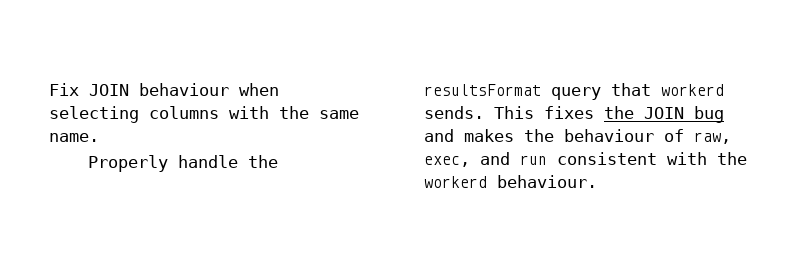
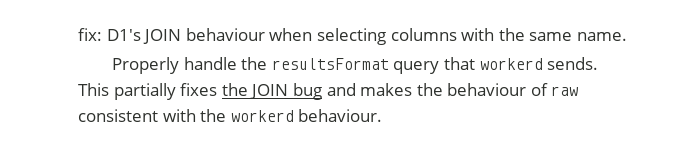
- Fix JOIN behaviour when selecting columns with the same name.
+ fix: D1's JOIN behaviour when selecting columns with the same name.
- This fixes the JOIN bug and makes the behaviour of raw, exec, and run consistent with the workerd behaviour.
+ This partially fixes the JOIN bug and makes the behaviour of raw consistent with the workerd behaviour.

